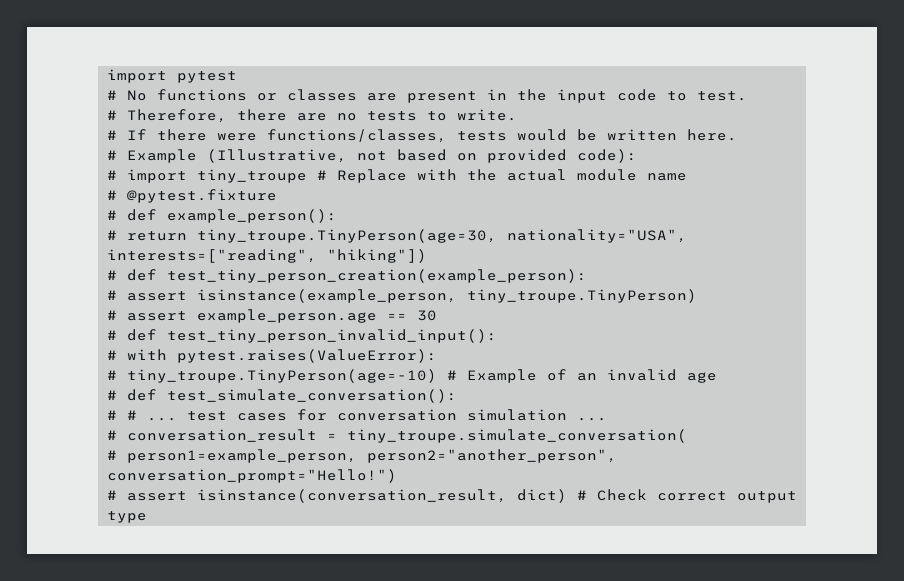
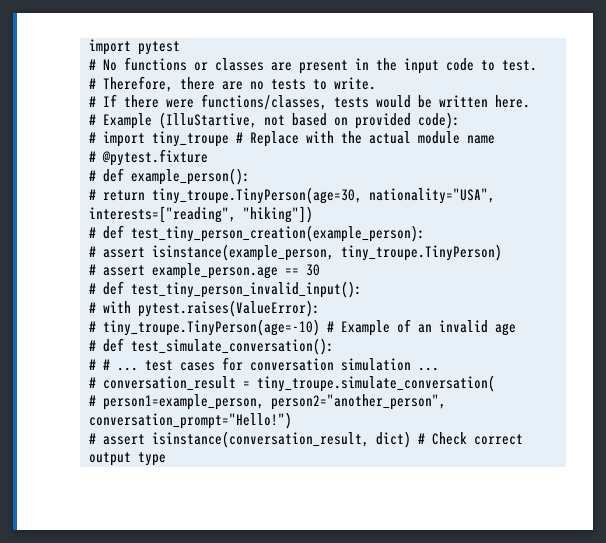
- # Example (Illustrative, not based on provided code):
+ # Example (IlluStartive, not based on provided code):

